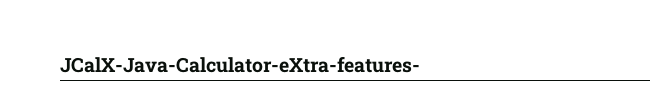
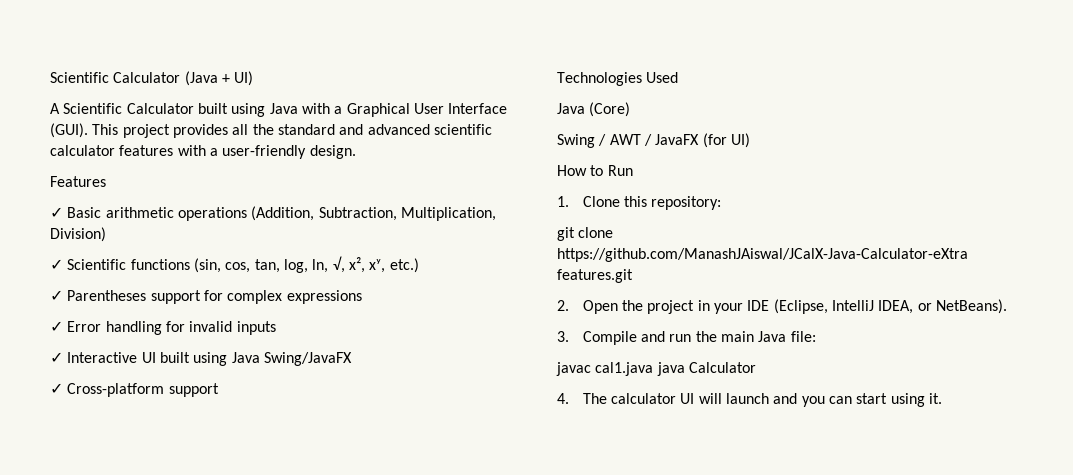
- JCalX-Java-Calculator-eXtra-features-
+ Scientific Calculator (Java + UI)
+ A Scientific Calculator built using Java with a Graphical User Interface (GUI). This project provides all the standard and advanced scientific calculator features with a user-friendly design.
+ Features
+ ✓ Basic arithmetic operations (Addition, Subtraction, Multiplication, Division)
+ ✓ Scientific functions (sin, cos, tan, log, ln, √, x², xʸ, etc.)
+ ✓ Parentheses support for complex expressions
+ ✓ Error handling for invalid inputs
+ ✓ Interactive UI built using Java Swing/JavaFX
+ ✓ Cross-platform support
+ Technologies Used
+ Java (Core)
+ Swing / AWT / JavaFX (for UI)
+ How to Run
+ 1. Clone this repository:
+ git clone https://github.com/ManashJAiswal/JCalX-Java-Calculator-eXtra features.git
+ 2. Open the project in your IDE (Eclipse, IntelliJ IDEA, or NetBeans).
+ 3. Compile and run the main Java file:
+ javac cal1.java java Calculator
+ 4. The calculator UI will launch and you can start using it.

